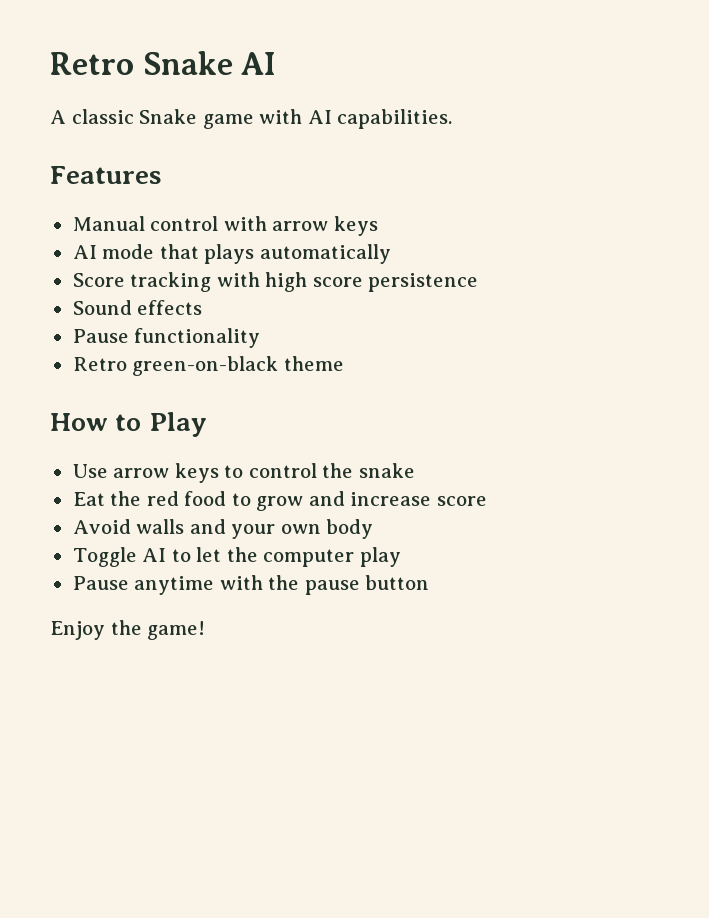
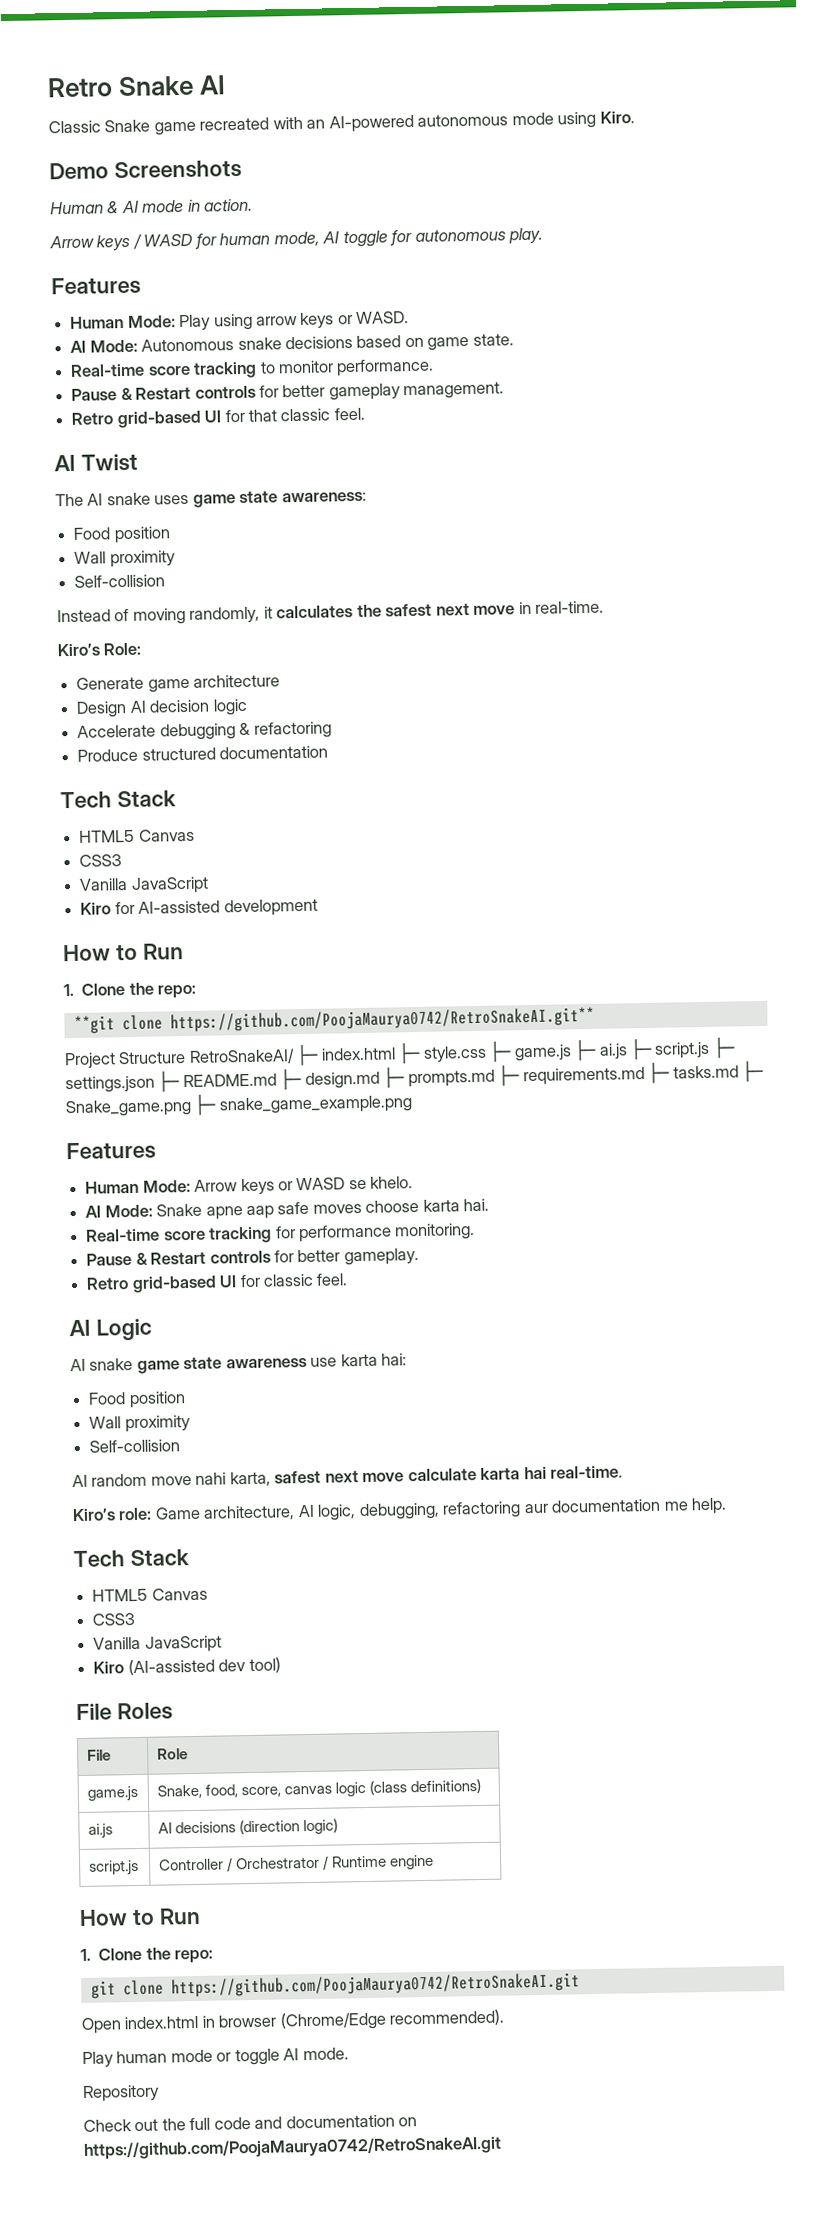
- A classic Snake game with AI capabilities.
+ Classic Snake game recreated with an AI-powered autonomous mode using Kiro.
+ Demo Screenshots
+ Human & AI mode in action.
+ Arrow keys / WASD for human mode, AI toggle for autonomous play.
  Features
- Manual control with arrow keys
- AI mode that plays automatically
- Score tracking with high score persistence
- Sound effects
- Pause functionality
- Retro green-on-black theme
- How to Play
- Use arrow keys to control the snake
- Eat the red food to grow and increase score
- Avoid walls and your own body
- Toggle AI to let the computer play
- Pause anytime with the pause button
- Enjoy the game!
+ Human Mode: Play using arrow keys or WASD.
+ AI Mode: Autonomous snake decisions based on game state.
+ Real-time score tracking to monitor performance.
+ Pause & Restart controls for better gameplay management.
+ Retro grid-based UI for that classic feel.
+ AI Twist
+ The AI snake uses game state awareness:
+ Food position
+ Wall proximity
+ Self-collision
+ Instead of moving randomly, it calculates the safest next move in real-time.
+ Kiro’s Role:
+ Generate game architecture
+ Design AI decision logic
+ Accelerate debugging & refactoring
+ Produce structured documentation
+ Tech Stack
+ HTML5 Canvas
+ CSS3
+ Vanilla JavaScript
+ Kiro for AI-assisted development
+ How to Run
+ 1. Clone the repo:
+ **git clone https://github.com/PoojaMaurya0742/RetroSnakeAI.git**
+ Project Structure RetroSnakeAI/ ├─ index.html ├─ style.css ├─ game.js ├─ ai.js ├─ script.js ├─ settings.json ├─ README.md ├─ design.md ├─ prompts.md ├─ requirements.md ├─ tasks.md ├─ Snake_game.png ├─ snake_game_example.png
+ Features
+ Human Mode: Arrow keys or WASD se khelo.
+ AI Mode: Snake apne aap safe moves choose karta hai.
+ Real-time score tracking for performance monitoring.
+ Pause & Restart controls for better gameplay.
+ Retro grid-based UI for classic feel.
+ AI Logic
+ AI snake game state awareness use karta hai:
+ Food position
+ Wall proximity
+ Self-collision
+ AI random move nahi karta, safest next move calculate karta hai real-time.
+ Kiro’s role: Game architecture, AI logic, debugging, refactoring aur documentation me help.
+ Tech Stack
+ HTML5 Canvas
+ CSS3
+ Vanilla JavaScript
+ Kiro (AI-assisted dev tool)
+ File Roles
+ File | Role
+ game.js | Snake, food, score, canvas logic (class definitions)
+ ai.js | AI decisions (direction logic)
+ script.js | Controller / Orchestrator / Runtime engine
+ How to Run
+ 1. Clone the repo:
+ git clone https://github.com/PoojaMaurya0742/RetroSnakeAI.git
+ Open index.html in browser (Chrome/Edge recommended).
+ Play human mode or toggle AI mode.
+ Repository
+ Check out the full code and documentation on https://github.com/PoojaMaurya0742/RetroSnakeAI.git

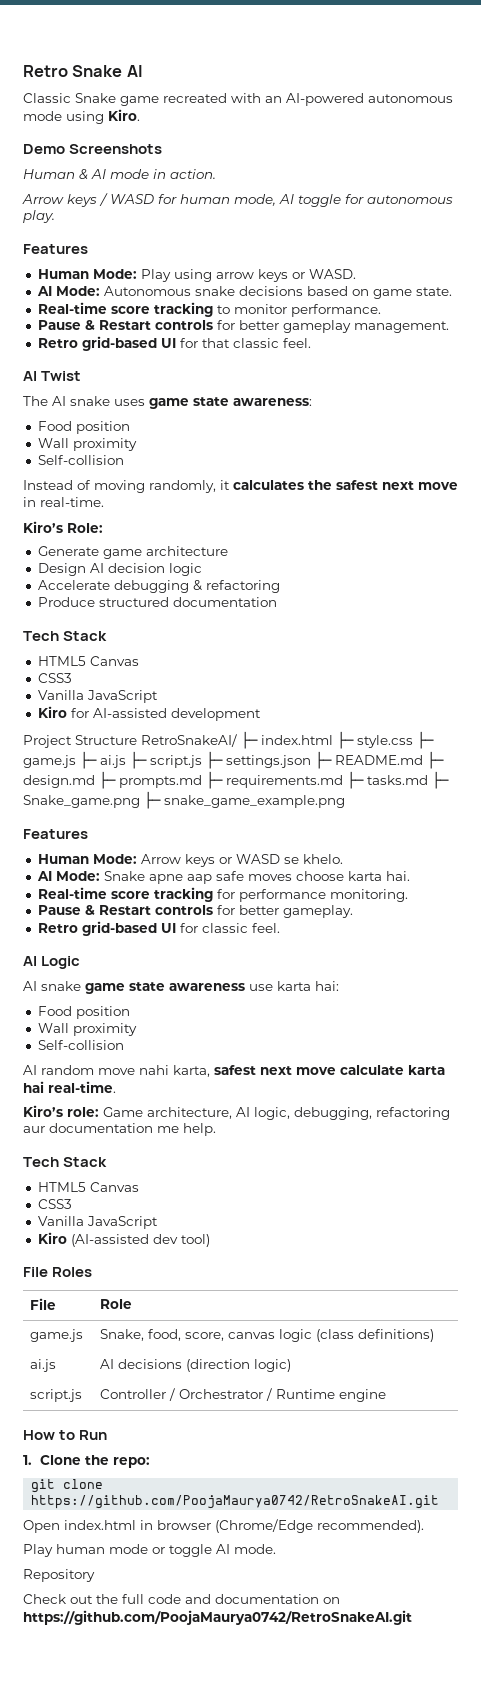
  Kiro for AI-assisted development
- How to Run
- 1. Clone the repo:
- **git clone https://github.com/PoojaMaurya0742/RetroSnakeAI.git**

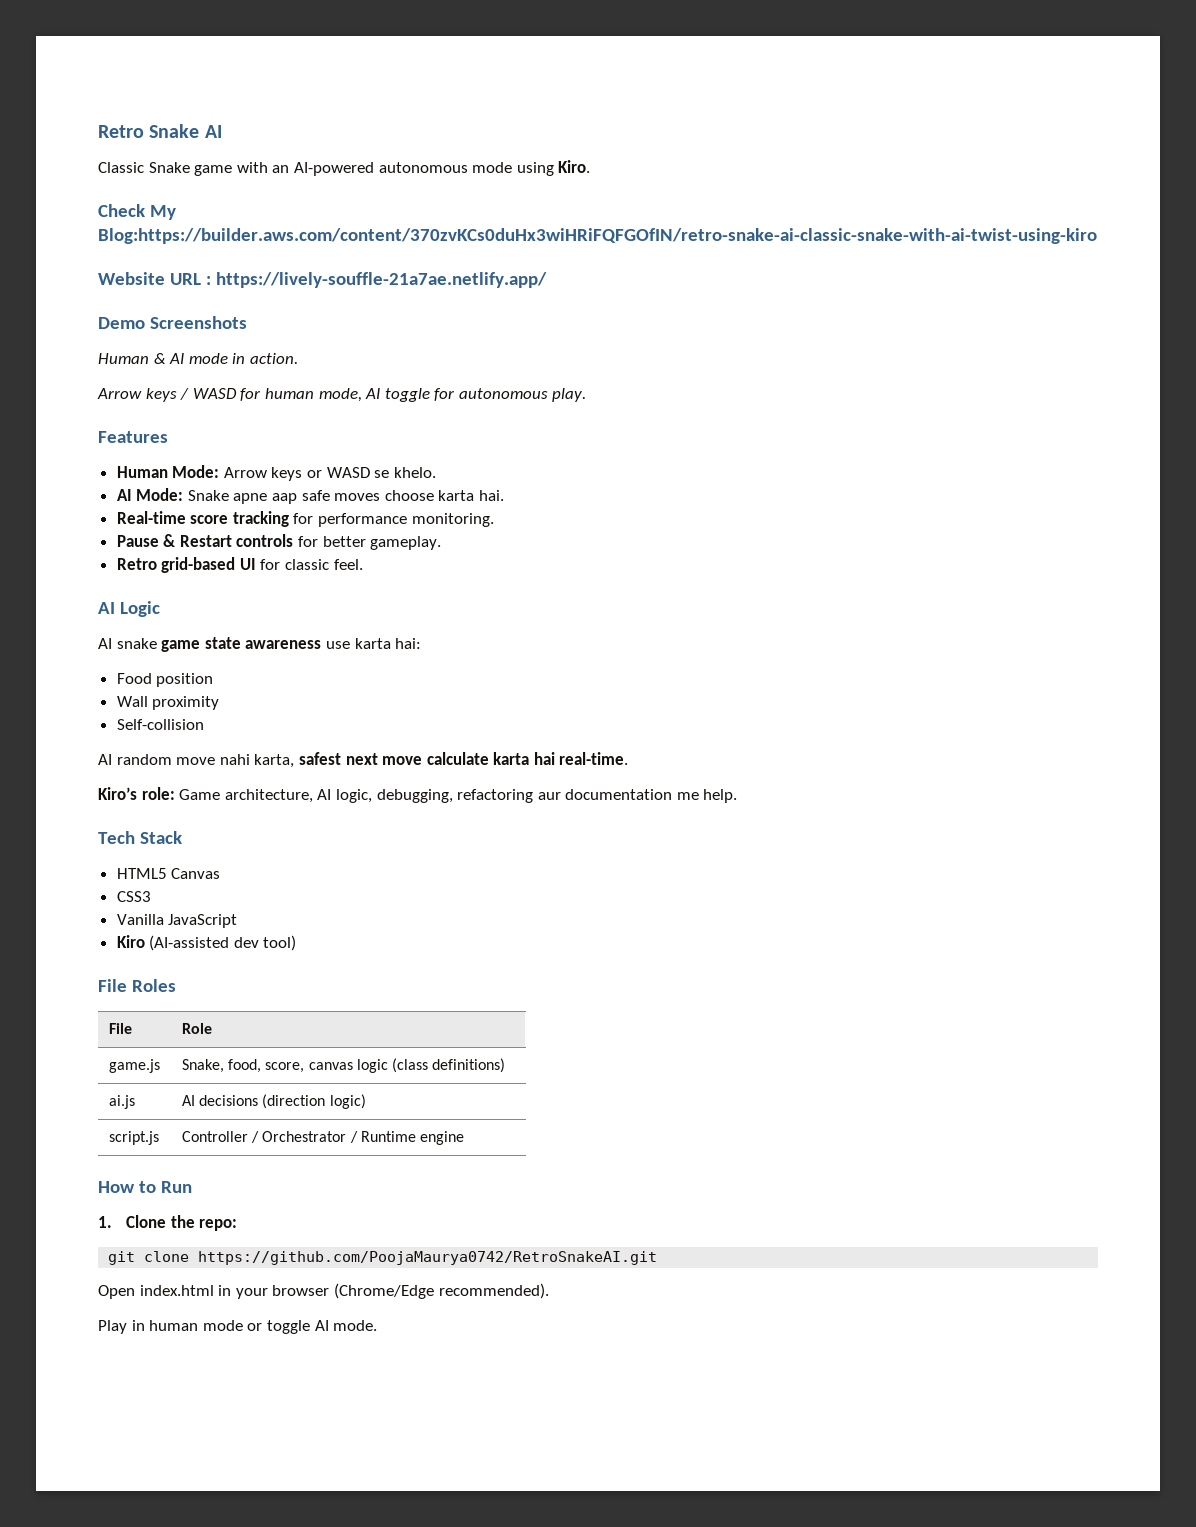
- Classic Snake game recreated with an AI-powered autonomous mode using Kiro.
+ Classic Snake game with an AI-powered autonomous mode using Kiro.
+ Check My Blog:https://builder.aws.com/content/370zvKCs0duHx3wiHRiFQFGOfIN/retro-snake-ai-classic-snake-with-ai-twist-using-kiro
+ Website URL : https://lively-souffle-21a7ae.netlify.app/
- Human Mode: Play using arrow keys or WASD.
- AI Mode: Autonomous snake decisions based on game state.
- Real-time score tracking to monitor performance.
- Pause & Restart controls for better gameplay management.
- Retro grid-based UI for that classic feel.
- AI Twist
- The AI snake uses game state awareness:
- Food position
- Wall proximity
- Self-collision
- Instead of moving randomly, it calculates the safest next move in real-time.
- Kiro’s Role:
- Generate game architecture
- Design AI decision logic
- Accelerate debugging & refactoring
- Produce structured documentation
- Tech Stack
- HTML5 Canvas
- CSS3
- Vanilla JavaScript
- Kiro for AI-assisted development
- Project Structure RetroSnakeAI/ ├─ index.html ├─ style.css ├─ game.js ├─ ai.js ├─ script.js ├─ settings.json ├─ README.md ├─ design.md ├─ prompts.md ├─ requirements.md ├─ tasks.md ├─ Snake_game.png ├─ snake_game_example.png
- Features
- Open index.html in browser (Chrome/Edge recommended).
+ Open index.html in your browser (Chrome/Edge recommended).
- Play human mode or toggle AI mode.
+ Play in human mode or toggle AI mode.
- Repository
- Check out the full code and documentation on https://github.com/PoojaMaurya0742/RetroSnakeAI.git

